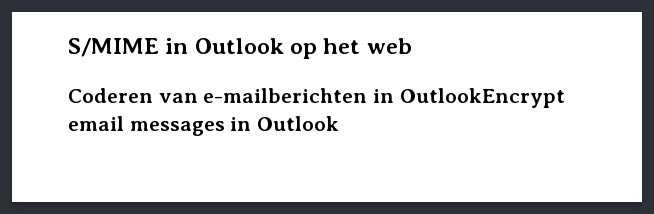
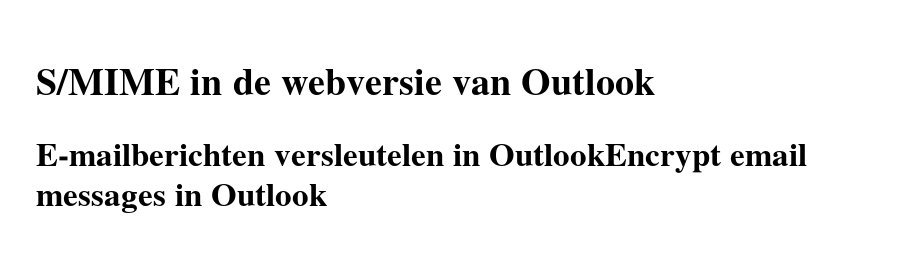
- S/MIME in Outlook op het web
- Coderen van e-mailberichten in OutlookEncrypt email messages in Outlook
+ S/MIME in de webversie van Outlook
+ E-mailberichten versleutelen in OutlookEncrypt email messages in Outlook

